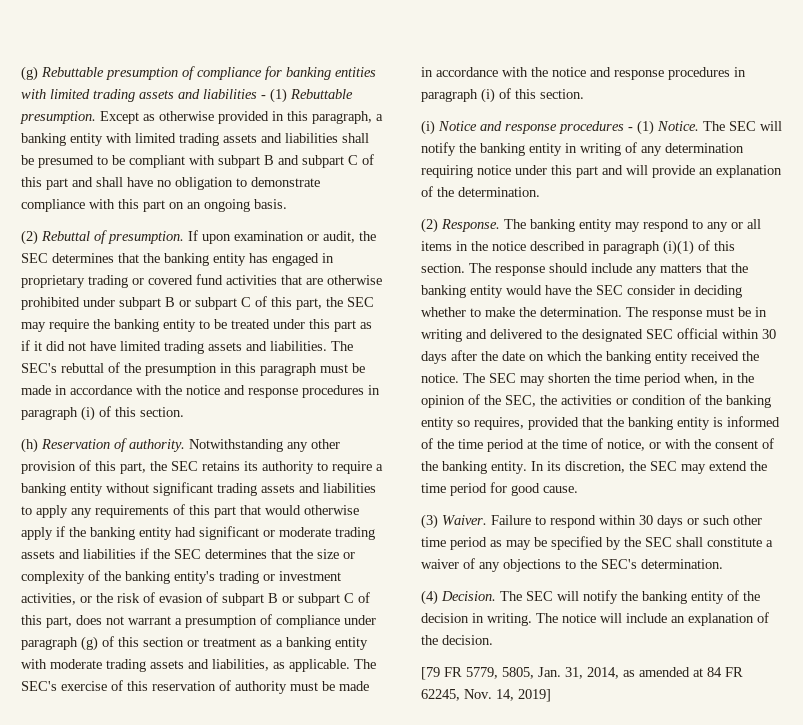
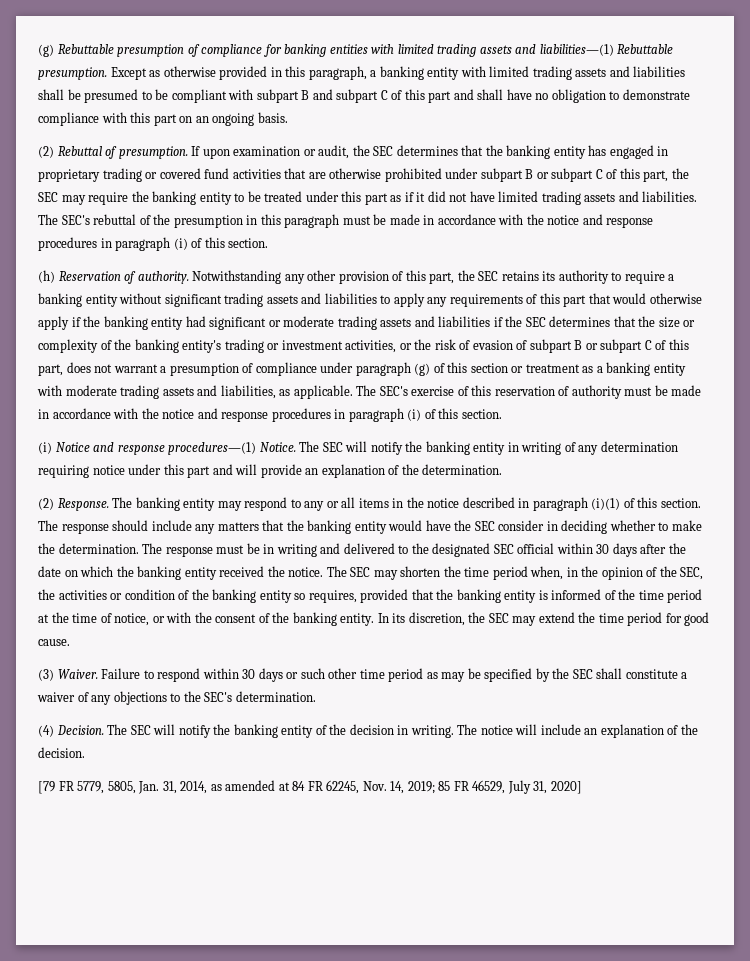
- (g) Rebuttable presumption of compliance for banking entities with limited trading assets and liabilities - (1) Rebuttable presumption.
+ (g) Rebuttable presumption of compliance for banking entities with limited trading assets and liabilities—(1) Rebuttable presumption.
- (i) Notice and response procedures - (1) Notice.
+ (i) Notice and response procedures—(1) Notice.
- [79 FR 5779, 5805, Jan. 31, 2014, as amended at 84 FR 62245, Nov. 14, 2019]
+ [79 FR 5779, 5805, Jan. 31, 2014, as amended at 84 FR 62245, Nov. 14, 2019; 85 FR 46529, July 31, 2020]

